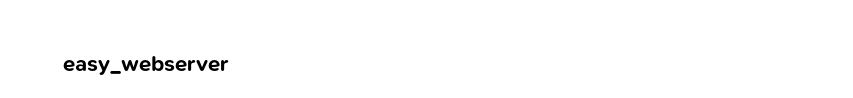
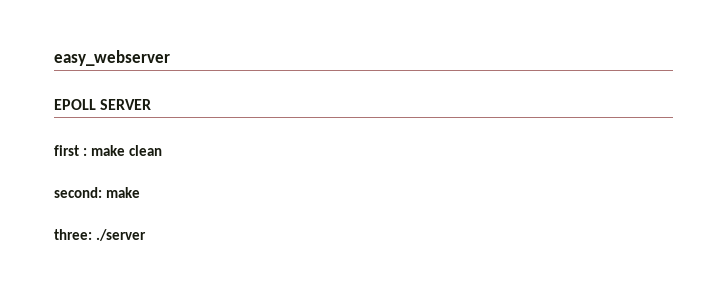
+ EPOLL SERVER
+ first : make clean
+ second: make
+ three: ./server

